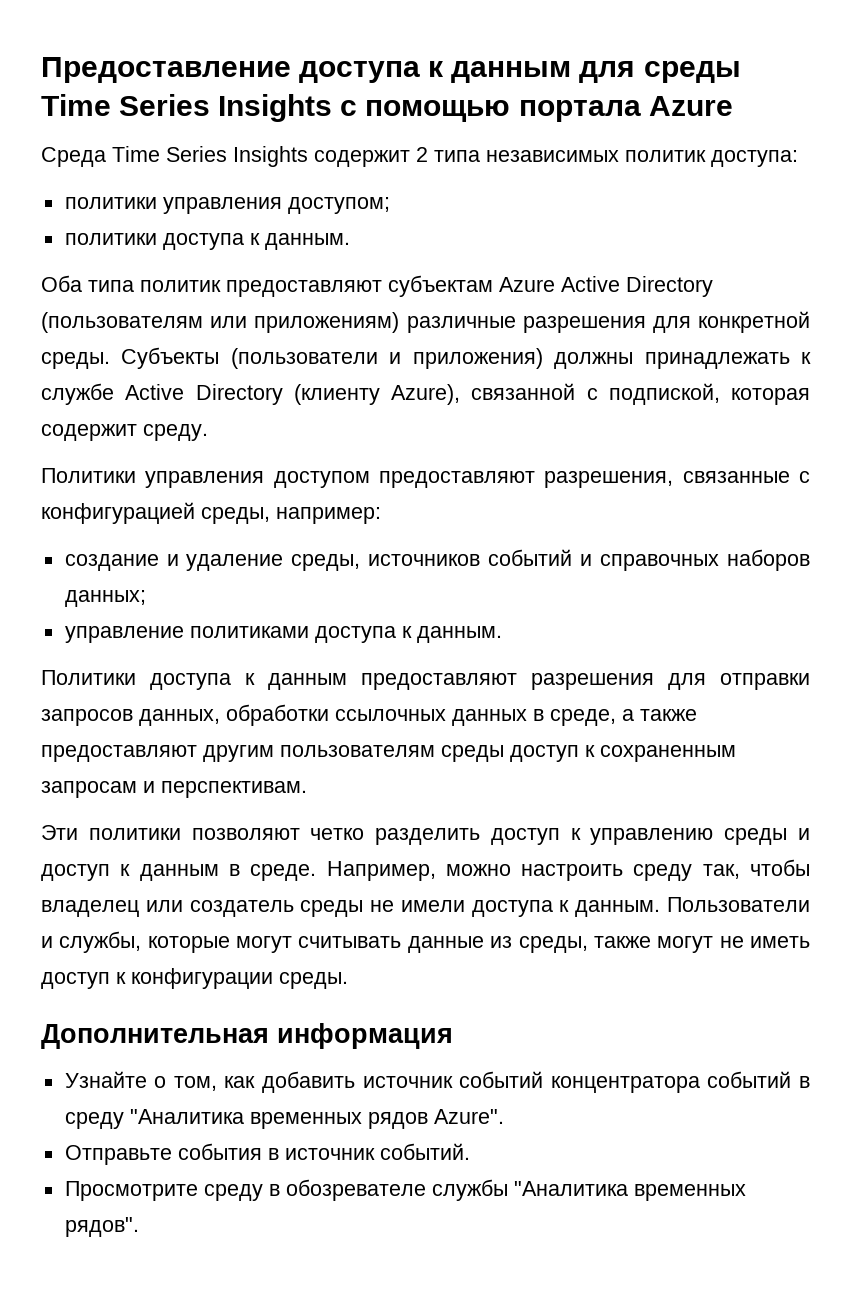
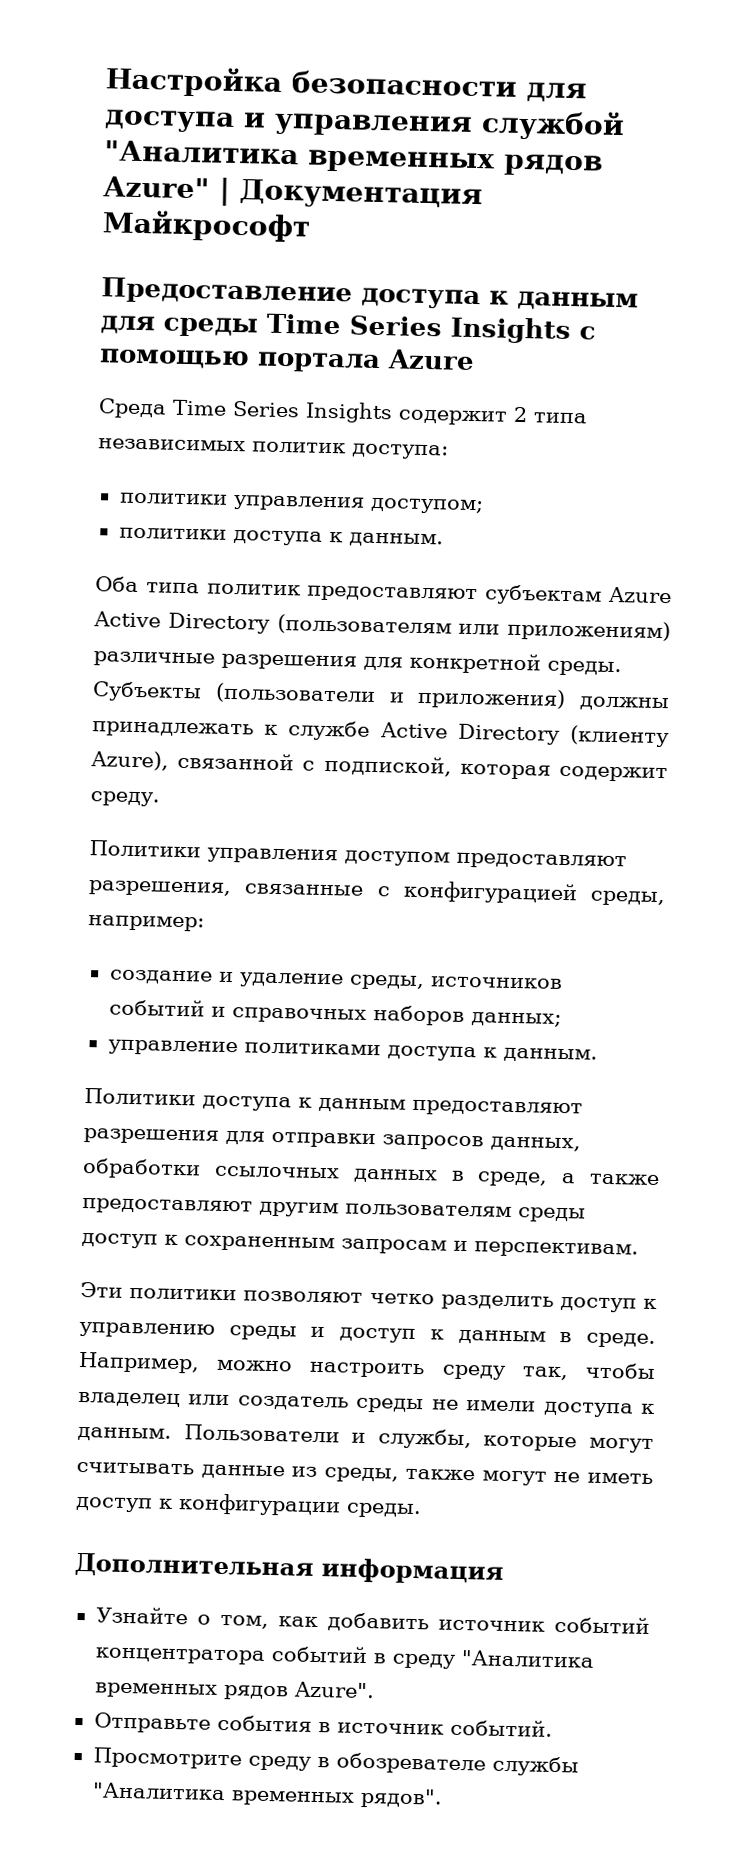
+ Настройка безопасности для доступа и управления службой "Аналитика временных рядов Azure" | Документация Майкрософт

